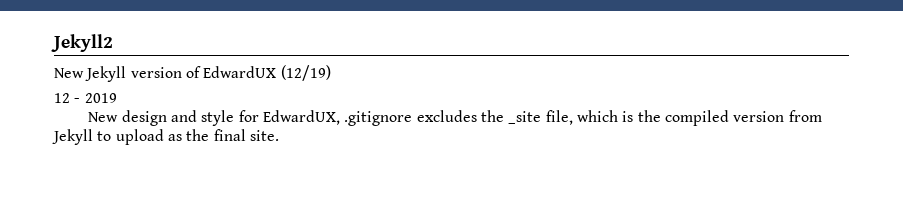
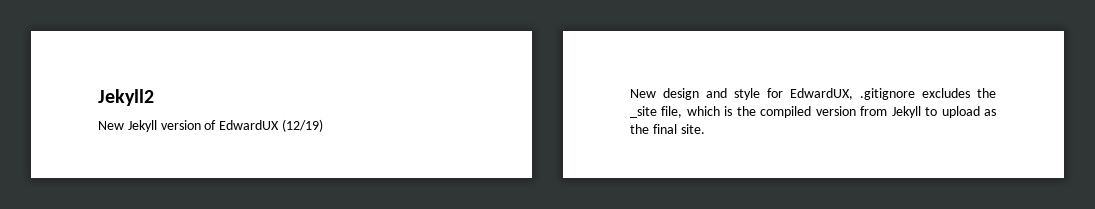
- 12 - 2019

